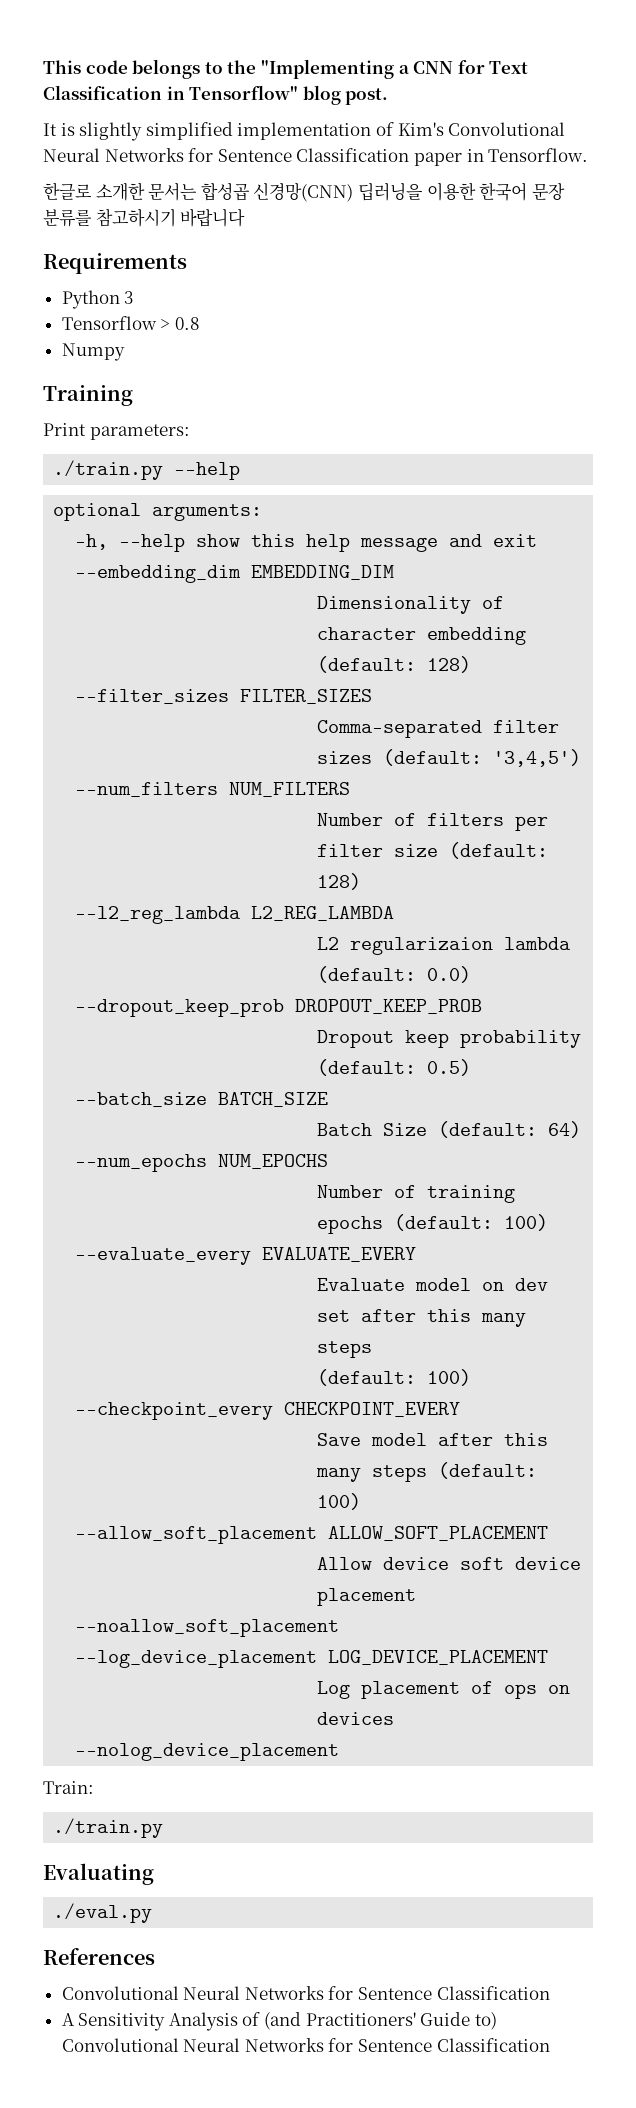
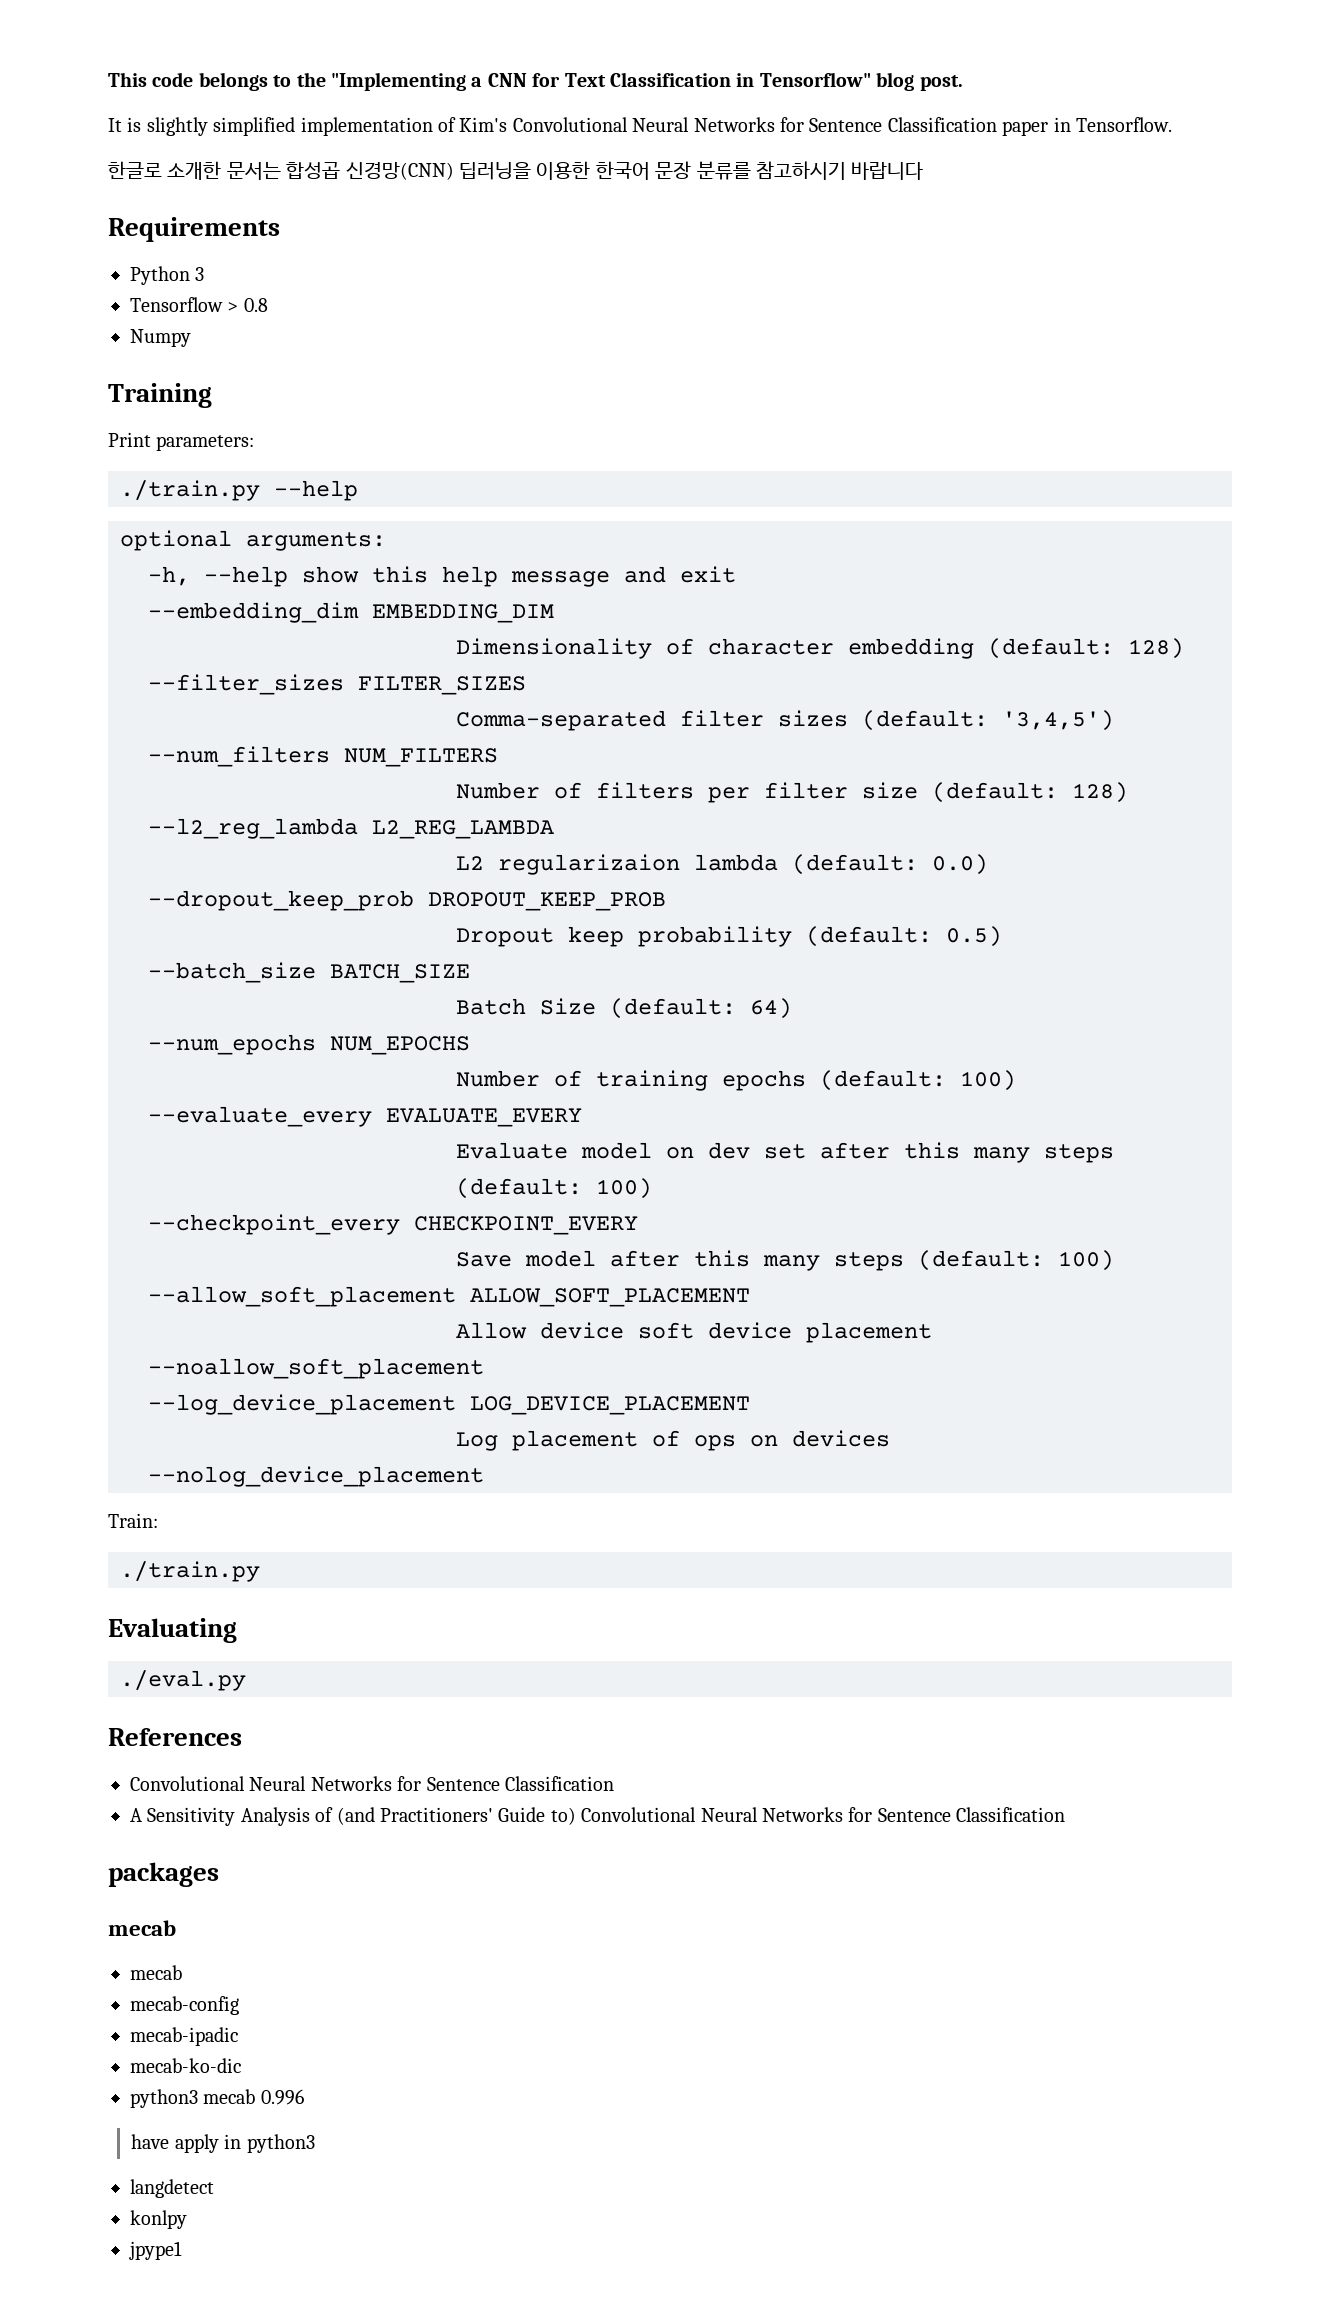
+ packages
+ mecab
+ mecab
+ mecab-config
+ mecab-ipadic
+ mecab-ko-dic
+ python3 mecab 0.996
+ have apply in python3
+ langdetect
+ konlpy
+ jpype1

